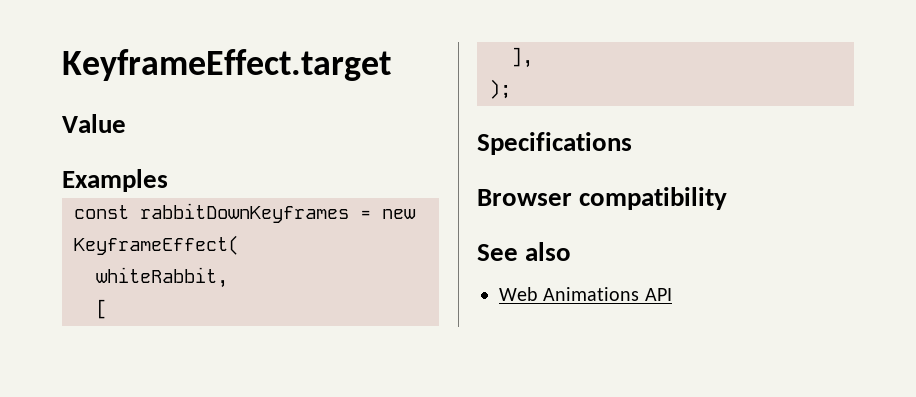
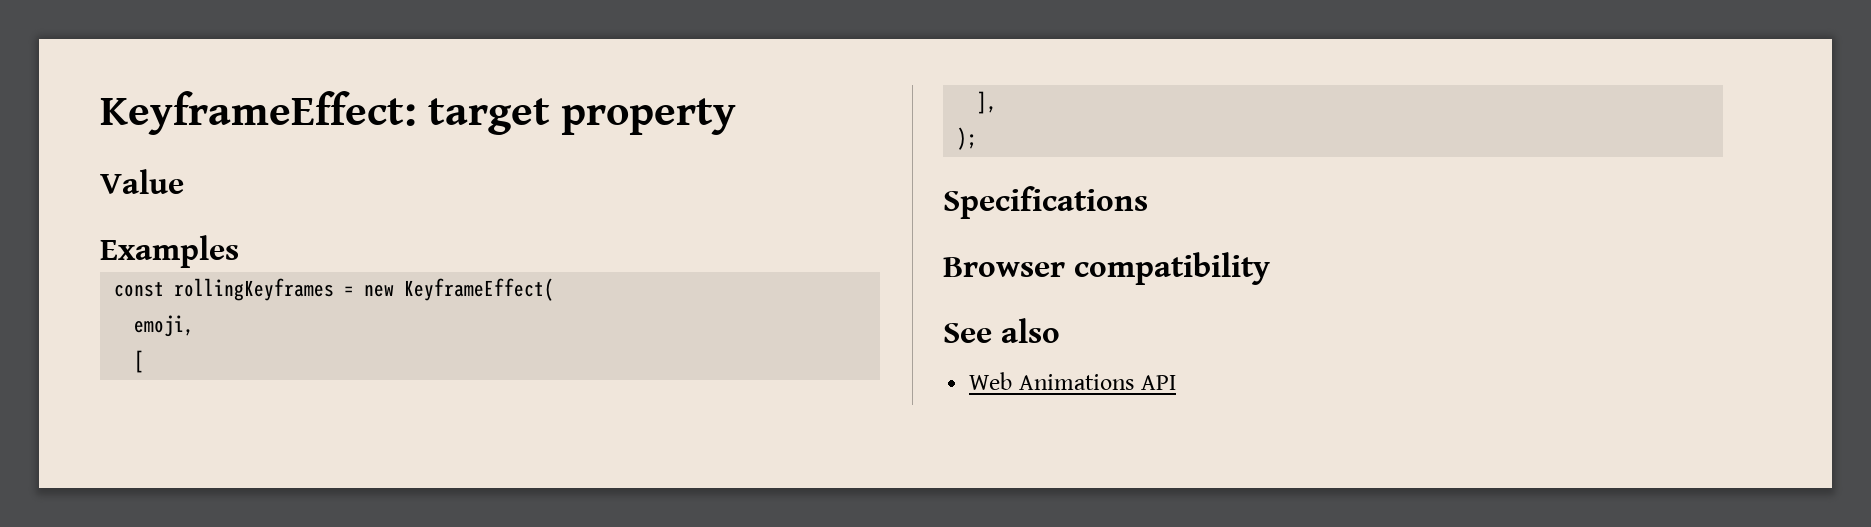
- KeyframeEffect.target
+ KeyframeEffect: target property
- const rabbitDownKeyframes = new KeyframeEffect(
+ const rollingKeyframes = new KeyframeEffect(
- whiteRabbit,
+ emoji,

